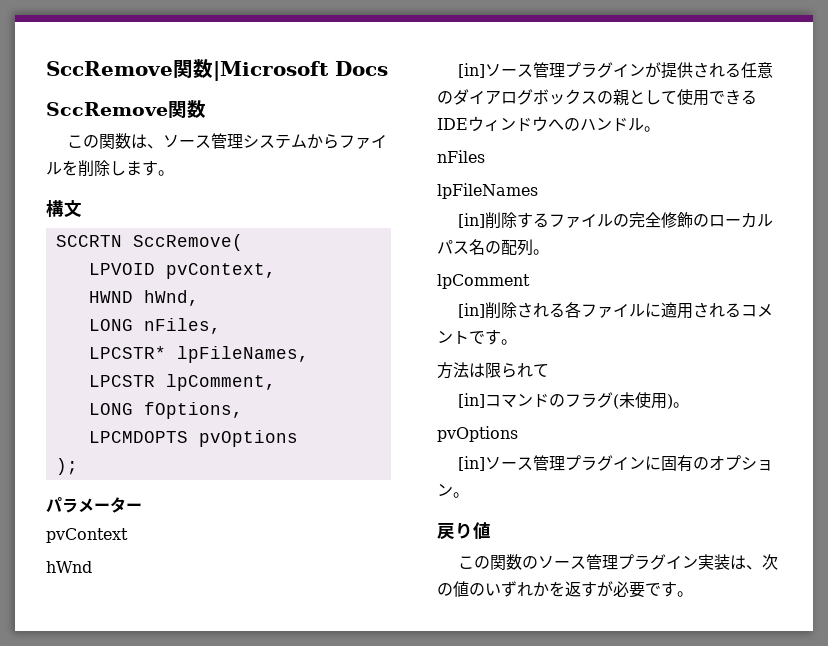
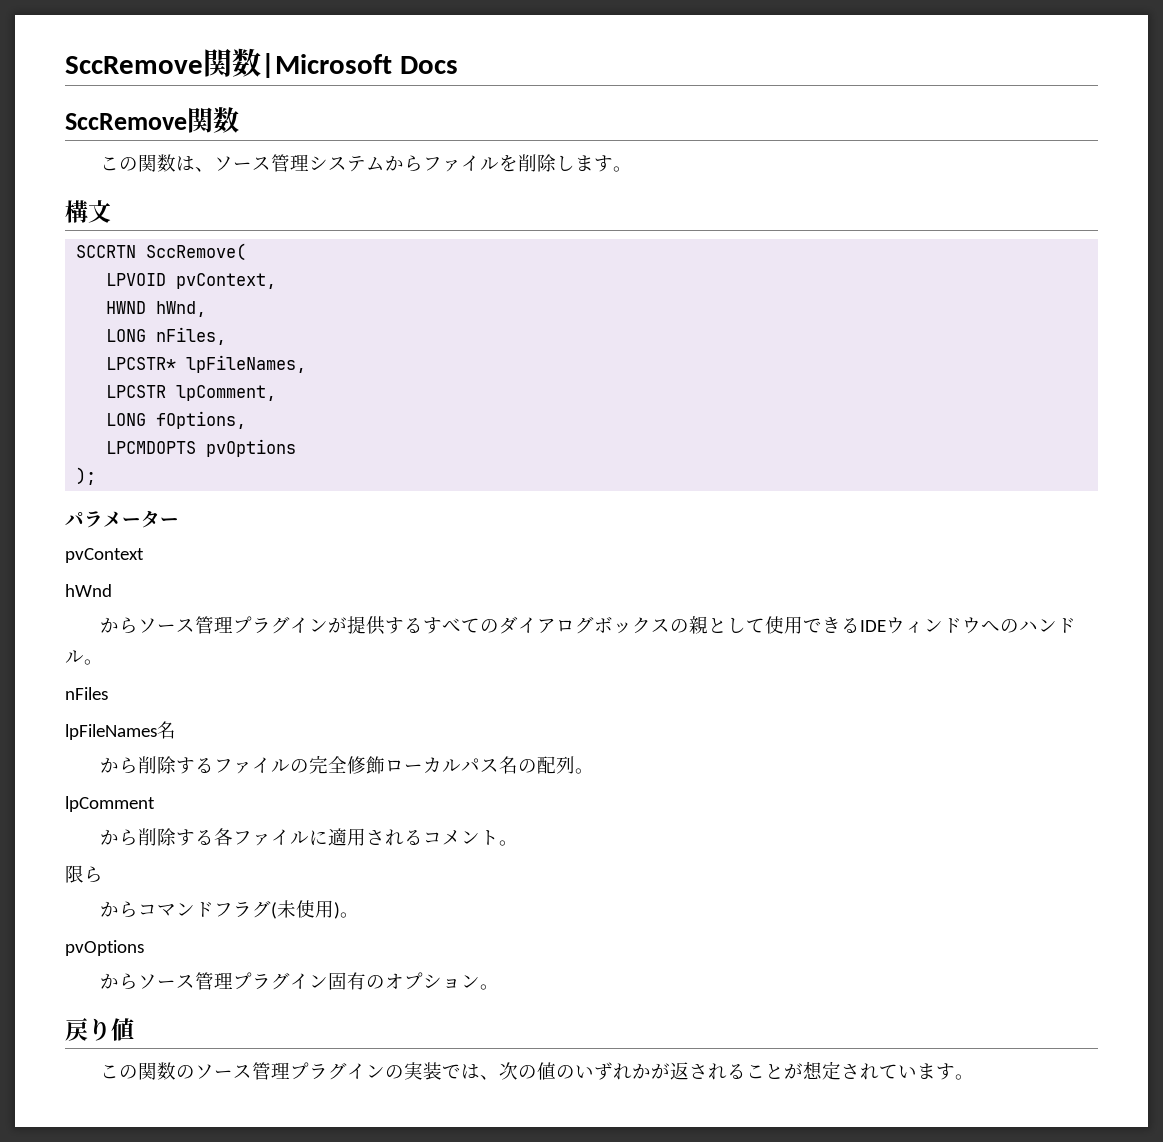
- [in]ソース管理プラグインが提供される任意のダイアログボックスの親として使用できるIDEウィンドウへのハンドル。
+ からソース管理プラグインが提供するすべてのダイアログボックスの親として使用できるIDEウィンドウへのハンドル。
- lpFileNames
- [in]削除するファイルの完全修飾のローカルパス名の配列。
+ lpFileNames名
+ から削除するファイルの完全修飾ローカルパス名の配列。
- [in]削除される各ファイルに適用されるコメントです。
- 方法は限られて
- [in]コマンドのフラグ(未使用)。
+ から削除する各ファイルに適用されるコメント。
+ 限ら
+ からコマンドフラグ(未使用)。
- [in]ソース管理プラグインに固有のオプション。
+ からソース管理プラグイン固有のオプション。
- この関数のソース管理プラグイン実装は、次の値のいずれかを返すが必要です。
+ この関数のソース管理プラグインの実装では、次の値のいずれかが返されることが想定されています。

